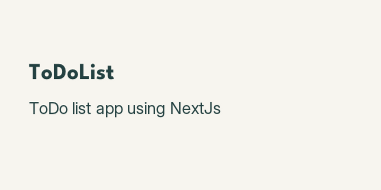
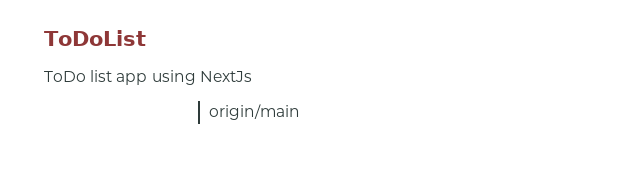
+ origin/main

